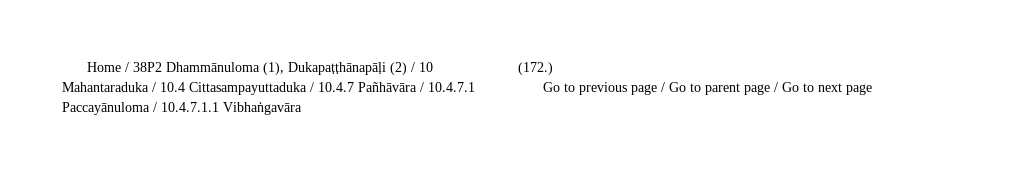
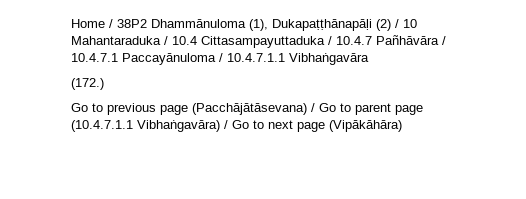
- Go to previous page / Go to parent page / Go to next page
+ Go to previous page (Pacchājātāsevana) / Go to parent page (10.4.7.1.1 Vibhaṅgavāra) / Go to next page (Vipākāhāra)

